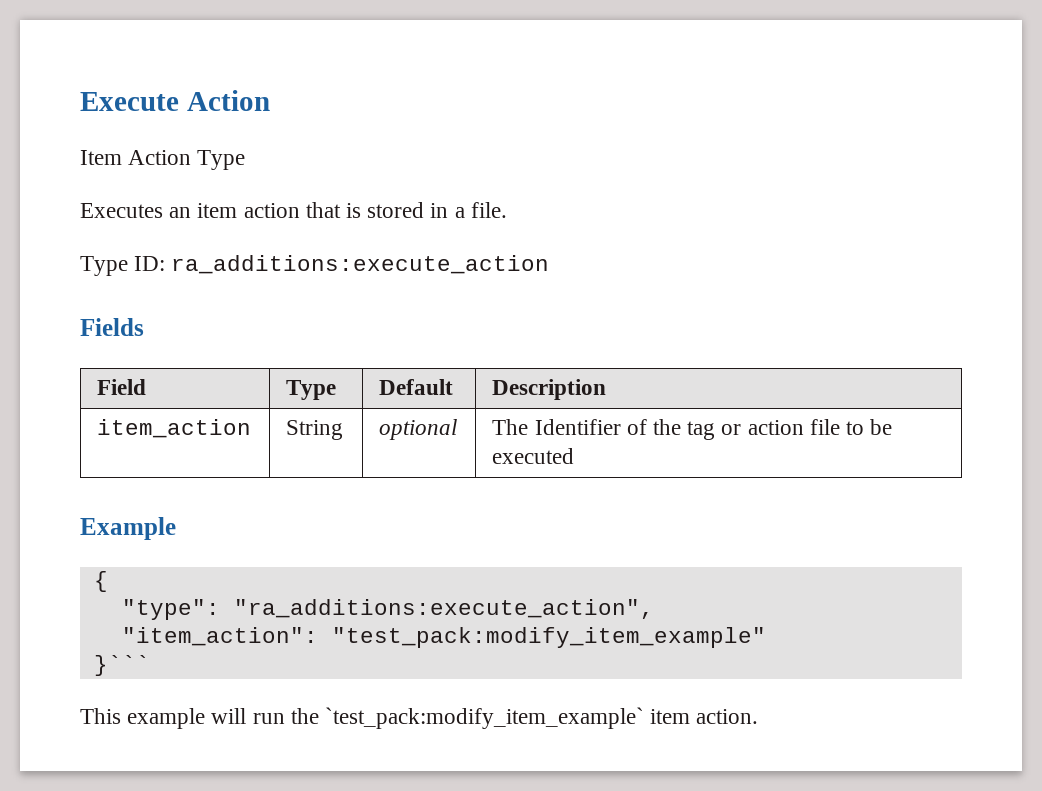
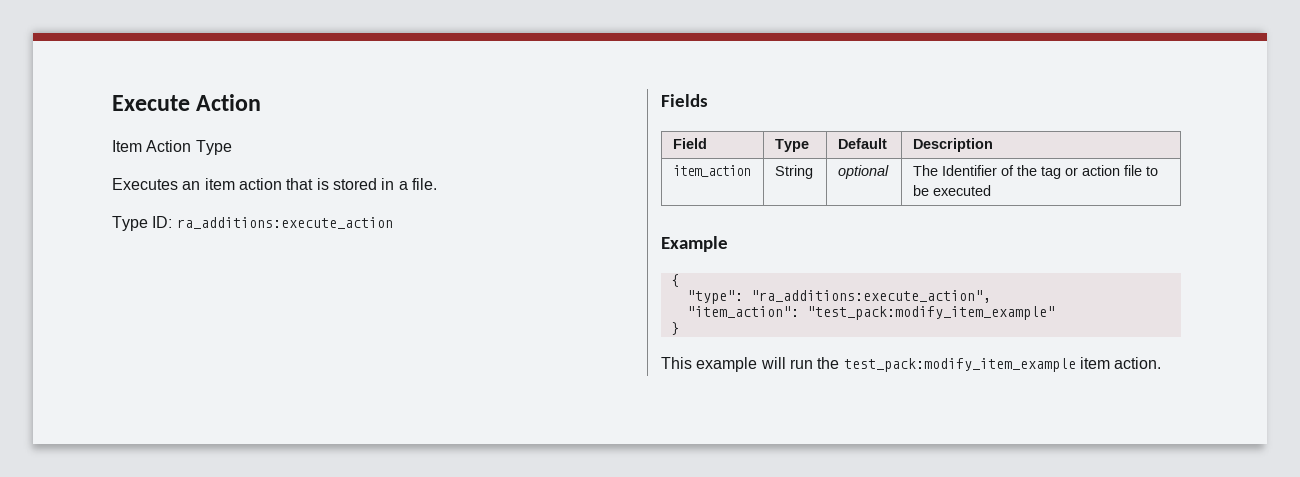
- }```
+ }
- This example will run the `test_pack:modify_item_example` item action.
+ This example will run the test_pack:modify_item_example item action.

